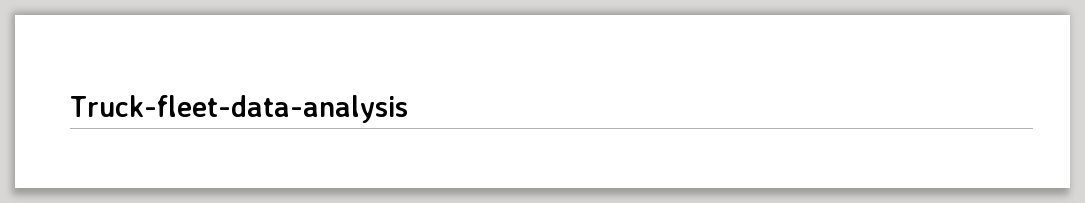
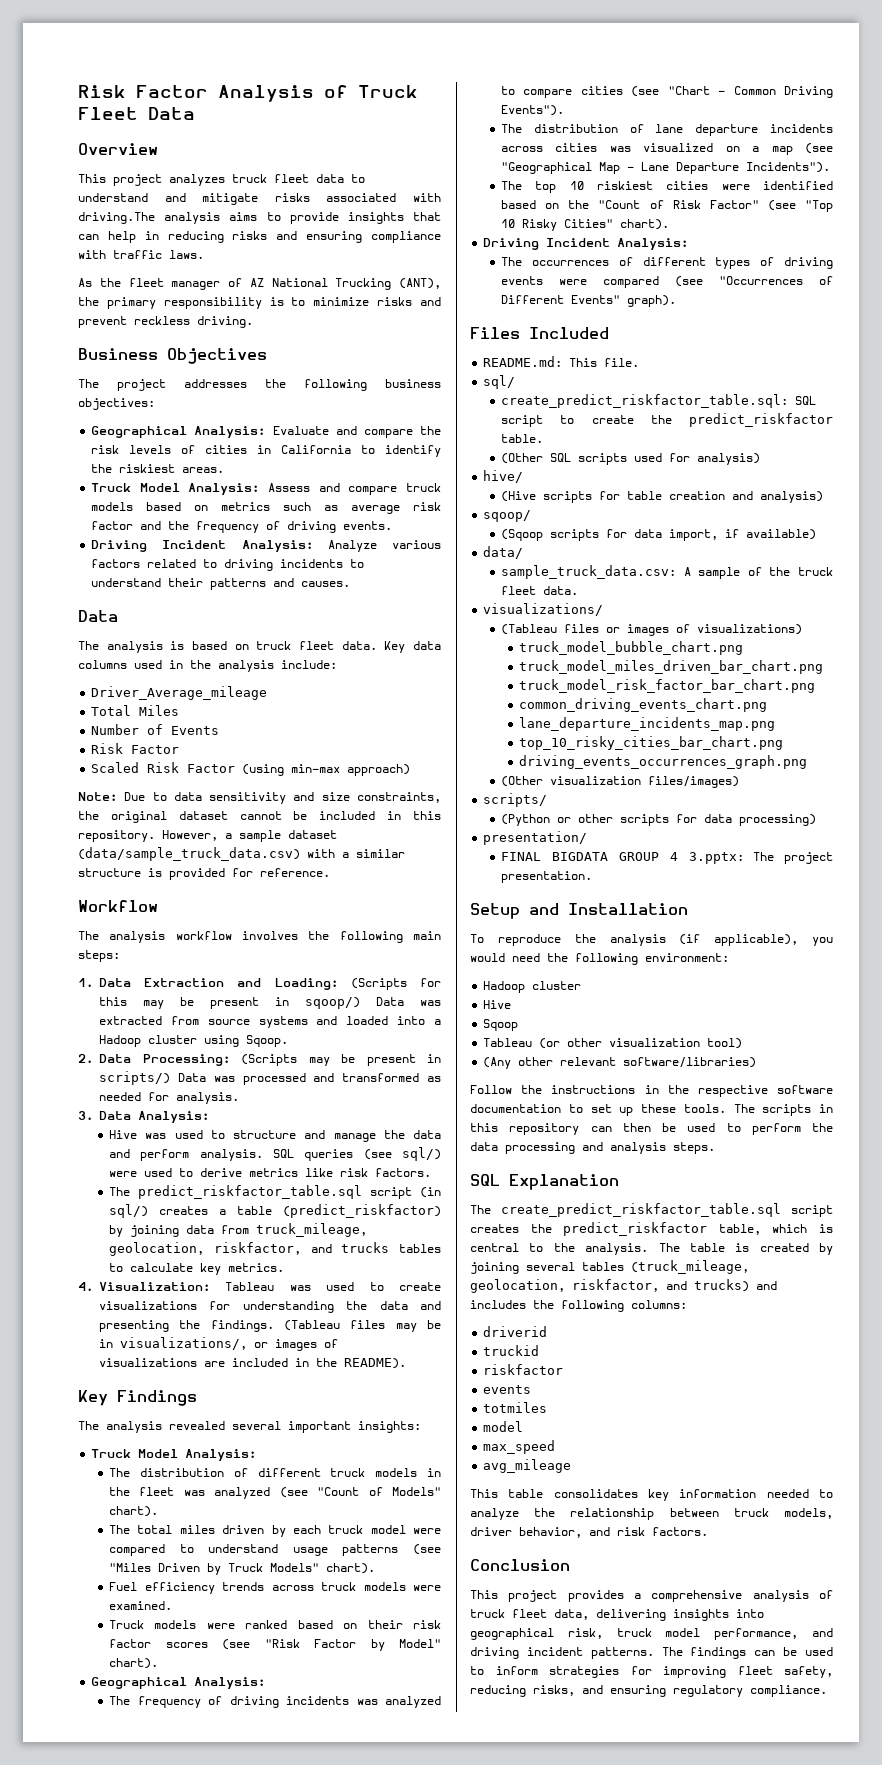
- Truck-fleet-data-analysis
+ Risk Factor Analysis of Truck Fleet Data
+ Overview
+ This project analyzes truck fleet data to understand and mitigate risks associated with driving.The analysis aims to provide insights that can help in reducing risks and ensuring compliance with traffic laws.
+ As the fleet manager of AZ National Trucking (ANT), the primary responsibility is to minimize risks and prevent reckless driving.
+ Business Objectives
+ The project addresses the following business objectives:
+ Geographical Analysis: Evaluate and compare the risk levels of cities in California to identify the riskiest areas.
+ Truck Model Analysis: Assess and compare truck models based on metrics such as average risk factor and the frequency of driving events.
+ Driving Incident Analysis: Analyze various factors related to driving incidents to understand their patterns and causes.
+ Data
+ The analysis is based on truck fleet data. Key data columns used in the analysis include:
+ Driver_Average_mileage
+ Total Miles
+ Number of Events
+ Risk Factor
+ Scaled Risk Factor (using min-max approach)
+ Note: Due to data sensitivity and size constraints, the original dataset cannot be included in this repository. However, a sample dataset (data/sample_truck_data.csv) with a similar structure is provided for reference.
+ Workflow
+ The analysis workflow involves the following main steps:
+ 1. Data Extraction and Loading: (Scripts for this may be present in sqoop/) Data was extracted from source systems and loaded into a Hadoop cluster using Sqoop.
+ 2. Data Processing: (Scripts may be present in scripts/) Data was processed and transformed as needed for analysis.
+ 3. Data Analysis:
+ Hive was used to structure and manage the data and perform analysis. SQL queries (see sql/) were used to derive metrics like risk factors.
+ The predict_riskfactor_table.sql script (in sql/) creates a table (predict_riskfactor) by joining data from truck_mileage, geolocation, riskfactor, and trucks tables to calculate key metrics.
+ 4. Visualization: Tableau was used to create visualizations for understanding the data and presenting the findings. (Tableau files may be in visualizations/, or images of visualizations are included in the README).
+ Key Findings
+ The analysis revealed several important insights:
+ Truck Model Analysis:
+ The distribution of different truck models in the fleet was analyzed (see "Count of Models" chart).
+ The total miles driven by each truck model were compared to understand usage patterns (see "Miles Driven by Truck Models" chart).
+ Fuel efficiency trends across truck models were examined.
+ Truck models were ranked based on their risk factor scores (see "Risk Factor by Model" chart).
+ Geographical Analysis:
+ The frequency of driving incidents was analyzed to compare cities (see "Chart - Common Driving Events").
+ The distribution of lane departure incidents across cities was visualized on a map (see "Geographical Map - Lane Departure Incidents").
+ The top 10 riskiest cities were identified based on the "Count of Risk Factor" (see "Top 10 Risky Cities" chart).
+ Driving Incident Analysis:
+ The occurrences of different types of driving events were compared (see "Occurrences of Different Events" graph).
+ Files Included
+ README.md: This file.
+ sql/
+ create_predict_riskfactor_table.sql: SQL script to create the predict_riskfactor table.
+ (Other SQL scripts used for analysis)
+ hive/
+ (Hive scripts for table creation and analysis)
+ sqoop/
+ (Sqoop scripts for data import, if available)
+ data/
+ sample_truck_data.csv: A sample of the truck fleet data.
+ visualizations/
+ (Tableau files or images of visualizations)
+ truck_model_bubble_chart.png
+ truck_model_miles_driven_bar_chart.png
+ truck_model_risk_factor_bar_chart.png
+ common_driving_events_chart.png
+ lane_departure_incidents_map.png
+ top_10_risky_cities_bar_chart.png
+ driving_events_occurrences_graph.png
+ (Other visualization files/images)
+ scripts/
+ (Python or other scripts for data processing)
+ presentation/
+ FINAL BIGDATA GROUP 4 3.pptx: The project presentation.
+ Setup and Installation
+ To reproduce the analysis (if applicable), you would need the following environment:
+ Hadoop cluster
+ Hive
+ Sqoop
+ Tableau (or other visualization tool)
+ (Any other relevant software/libraries)
+ Follow the instructions in the respective software documentation to set up these tools. The scripts in this repository can then be used to perform the data processing and analysis steps.
+ SQL Explanation
+ The create_predict_riskfactor_table.sql script creates the predict_riskfactor table, which is central to the analysis. The table is created by joining several tables (truck_mileage, geolocation, riskfactor, and trucks) and includes the following columns:
+ driverid
+ truckid
+ riskfactor
+ events
+ totmiles
+ model
+ max_speed
+ avg_mileage
+ This table consolidates key information needed to analyze the relationship between truck models, driver behavior, and risk factors.
+ Conclusion
+ This project provides a comprehensive analysis of truck fleet data, delivering insights into geographical risk, truck model performance, and driving incident patterns. The findings can be used to inform strategies for improving fleet safety, reducing risks, and ensuring regulatory compliance.

